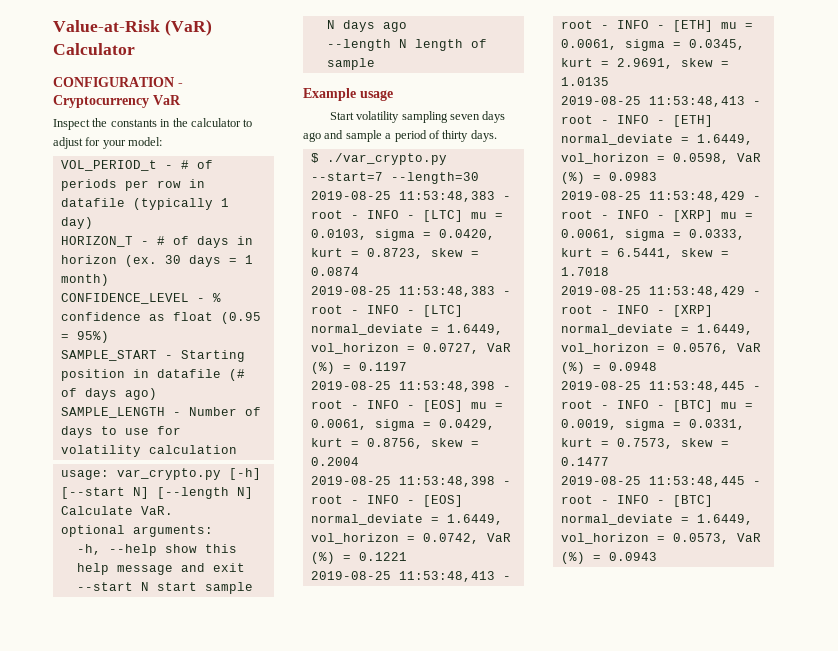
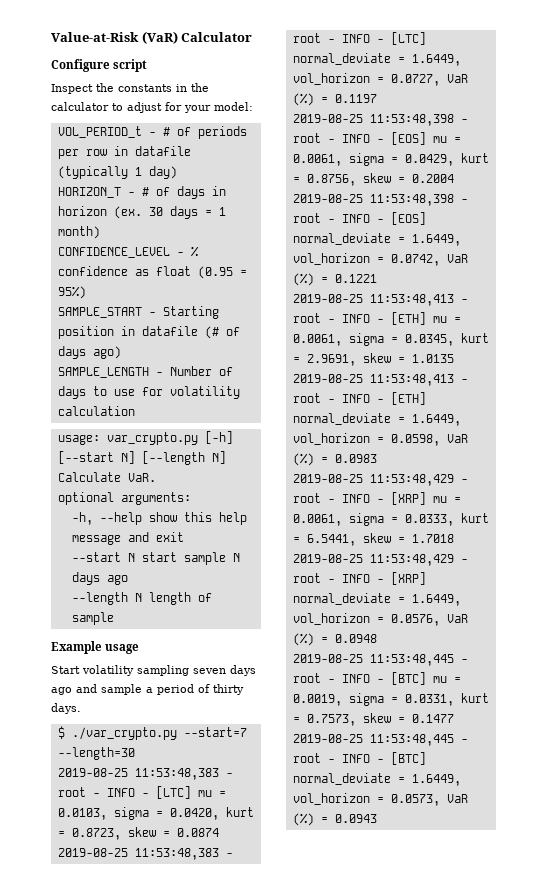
- CONFIGURATION - Cryptocurrency VaR
+ Configure script

